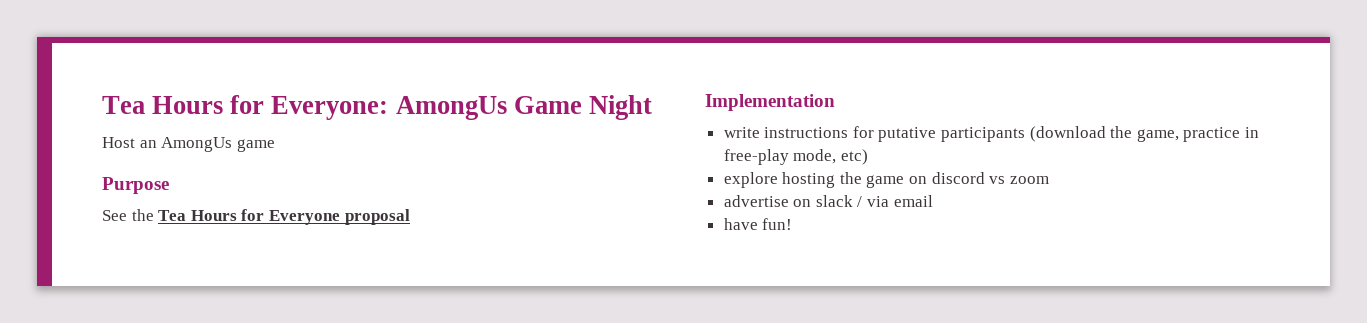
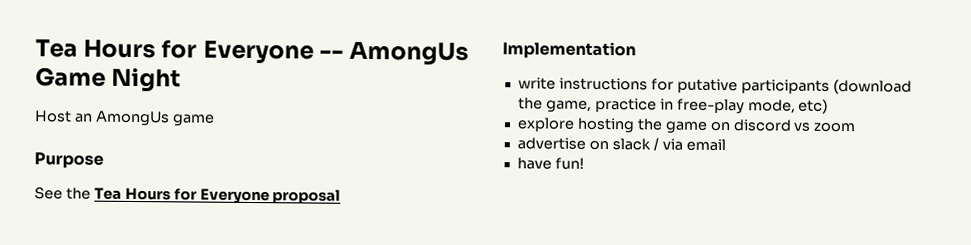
- Tea Hours for Everyone: AmongUs Game Night
+ Tea Hours for Everyone -- AmongUs Game Night

